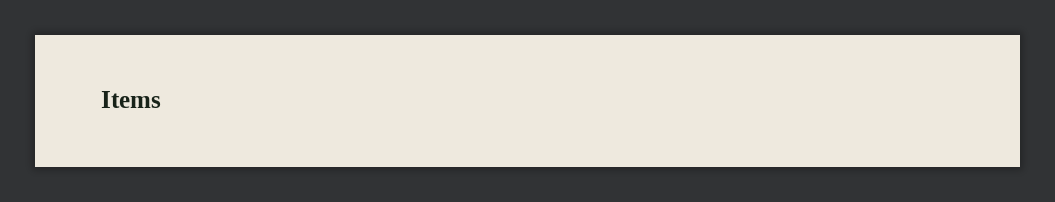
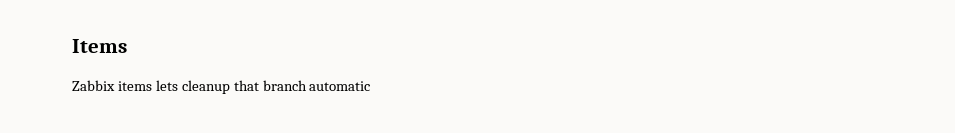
+ Zabbix items lets cleanup that branch automatic

